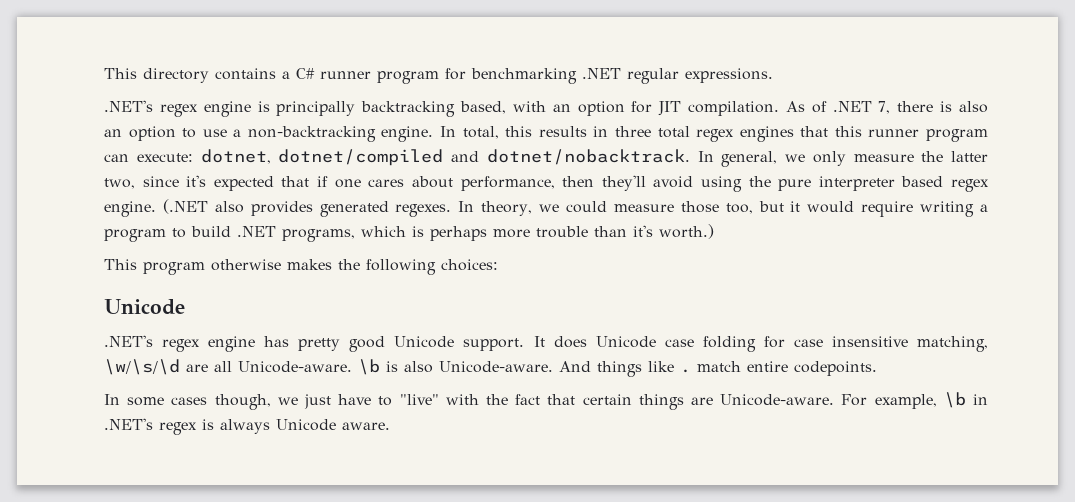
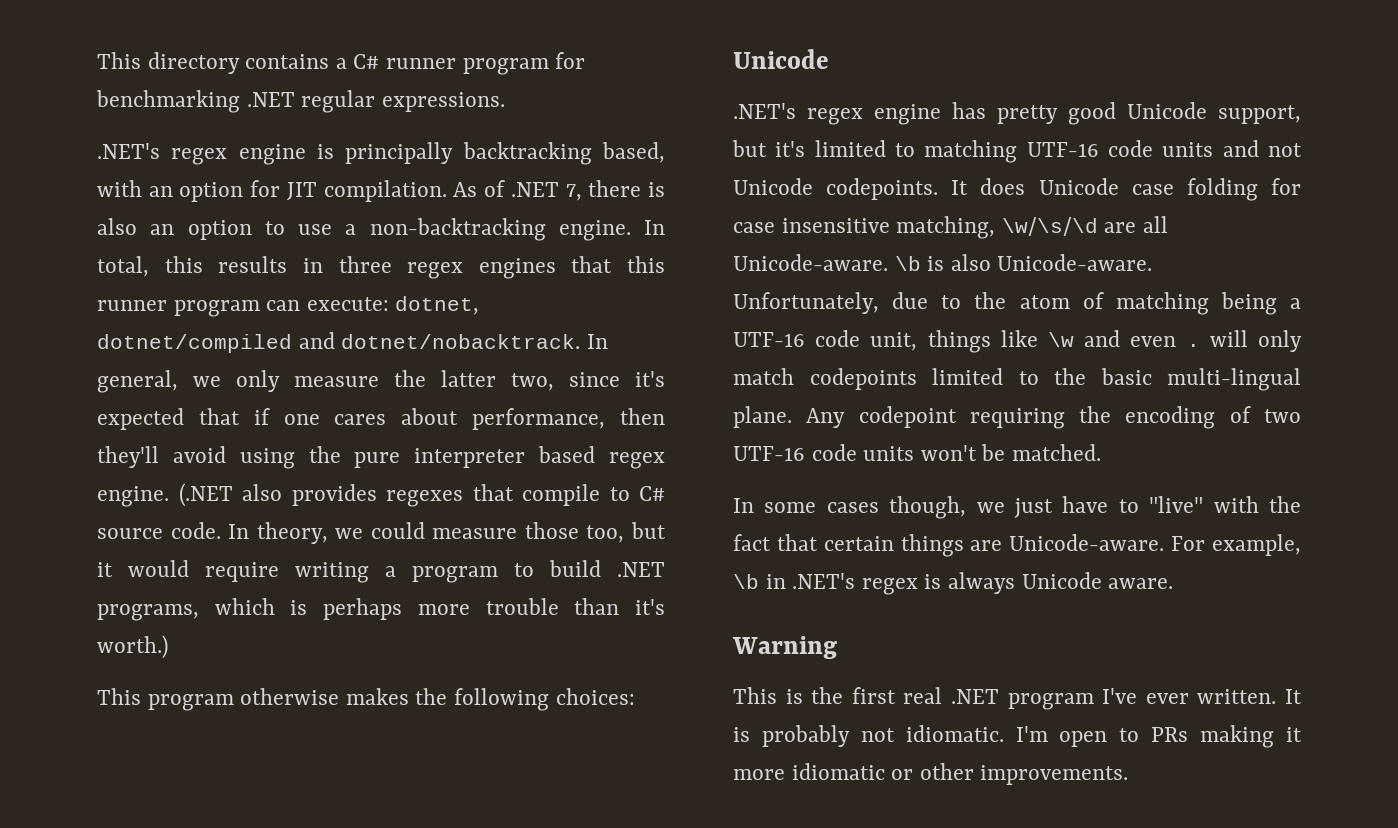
- In total, this results in three total regex engines that this runner program can execute: dotnet, dotnet/compiled and dotnet/nobacktrack.
+ In total, this results in three regex engines that this runner program can execute: dotnet, dotnet/compiled and dotnet/nobacktrack.
- (.NET also provides generated regexes.
+ (.NET also provides regexes that compile to C# source code.
- .NET's regex engine has pretty good Unicode support.
+ .NET's regex engine has pretty good Unicode support, but it's limited to matching UTF-16 code units and not Unicode codepoints.
- And things like . match entire codepoints.
+ Unfortunately, due to the atom of matching being a UTF-16 code unit, things like \w and even . will only match codepoints limited to the basic multi-lingual plane. Any codepoint requiring the encoding of two UTF-16 code units won't be matched.
+ Warning
+ This is the first real .NET program I've ever written. It is probably not idiomatic. I'm open to PRs making it more idiomatic or other improvements.

